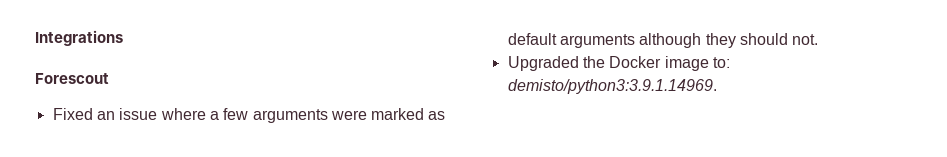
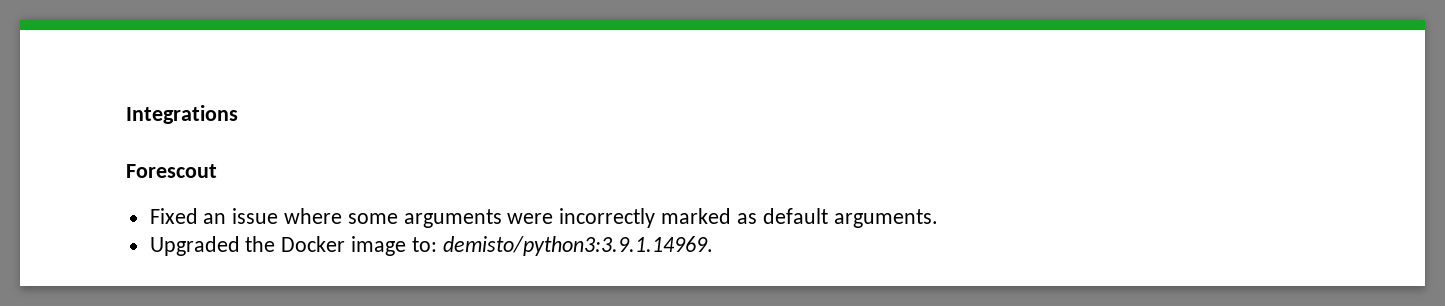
- Fixed an issue where a few arguments were marked as default arguments although they should not.
+ Fixed an issue where some arguments were incorrectly marked as default arguments.

